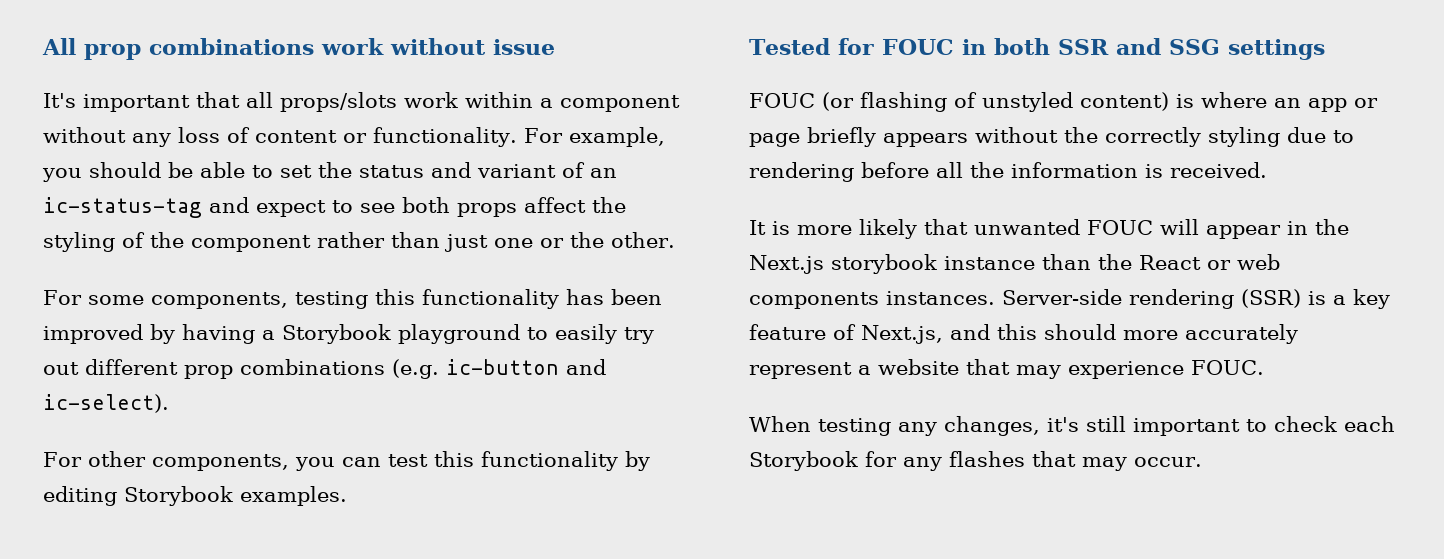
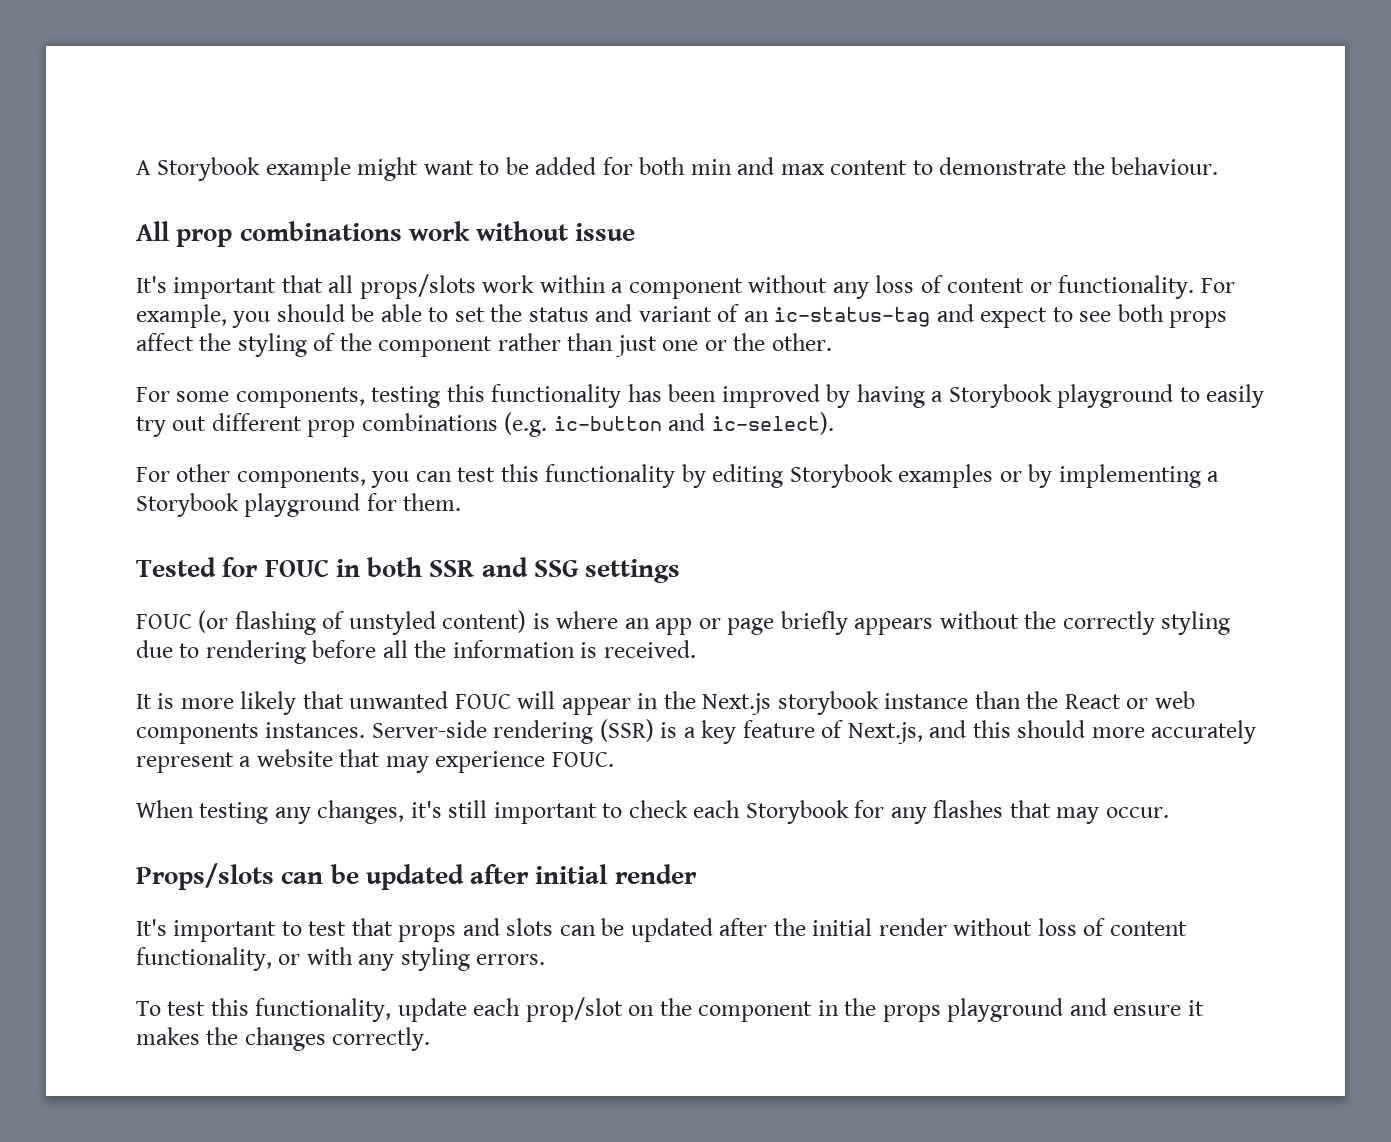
+ A Storybook example might want to be added for both min and max content to demonstrate the behaviour.
- For other components, you can test this functionality by editing Storybook examples.
+ For other components, you can test this functionality by editing Storybook examples or by implementing a Storybook playground for them.
+ Props/slots can be updated after initial render
+ It's important to test that props and slots can be updated after the initial render without loss of content functionality, or with any styling errors.
+ To test this functionality, update each prop/slot on the component in the props playground and ensure it makes the changes correctly.

